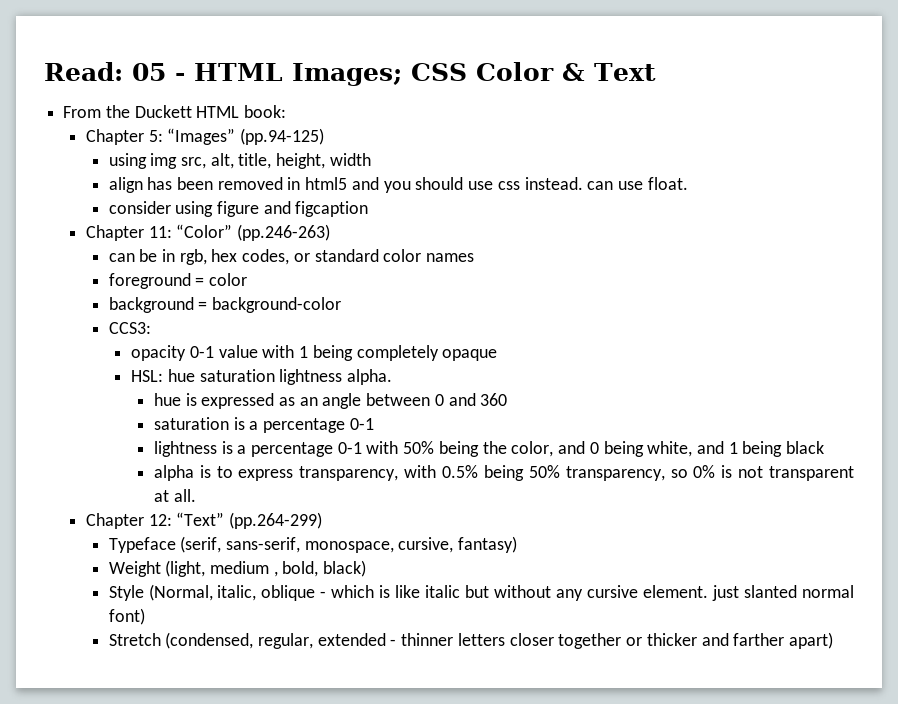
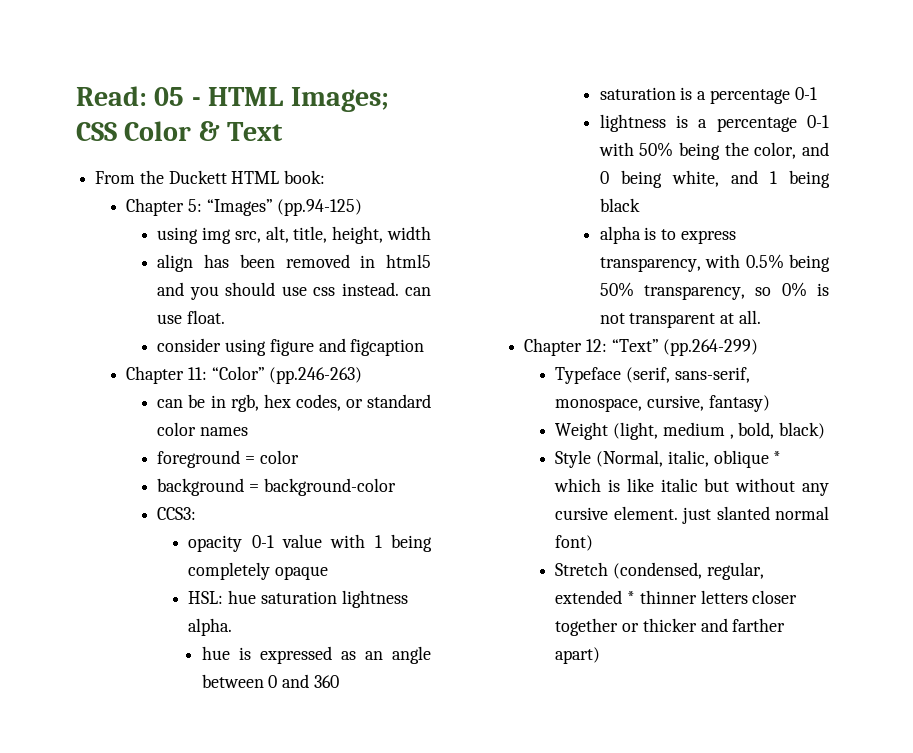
- Style (Normal, italic, oblique - which is like italic but without any cursive element. just slanted normal font)
+ Style (Normal, italic, oblique * which is like italic but without any cursive element. just slanted normal font)
- Stretch (condensed, regular, extended - thinner letters closer together or thicker and farther apart)
+ Stretch (condensed, regular, extended * thinner letters closer together or thicker and farther apart)

